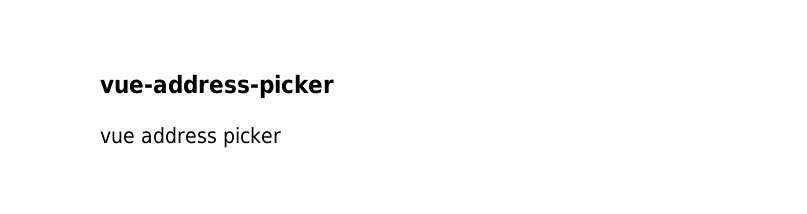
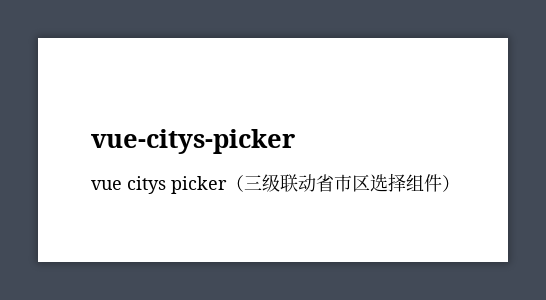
- vue-address-picker
+ vue-citys-picker
- vue address picker
+ vue citys picker（三级联动省市区选择组件）

